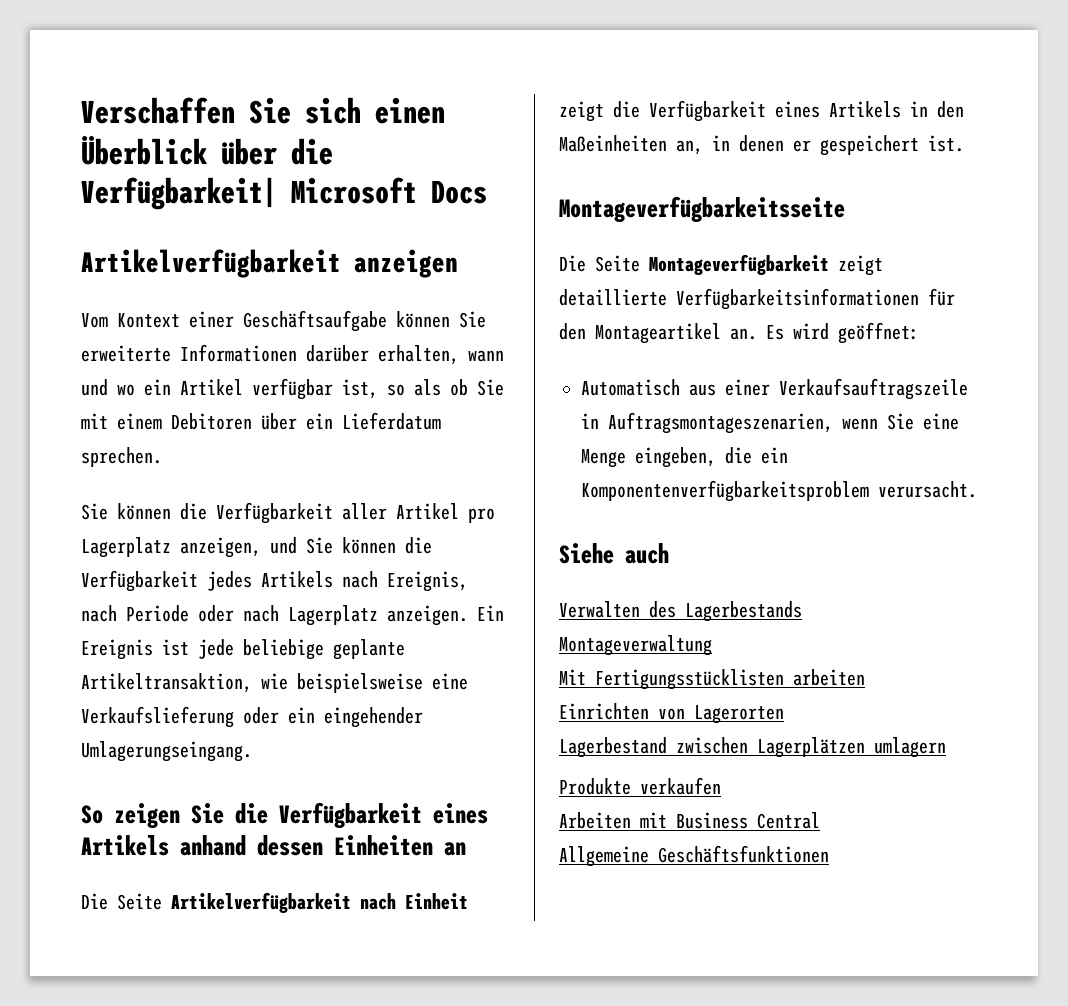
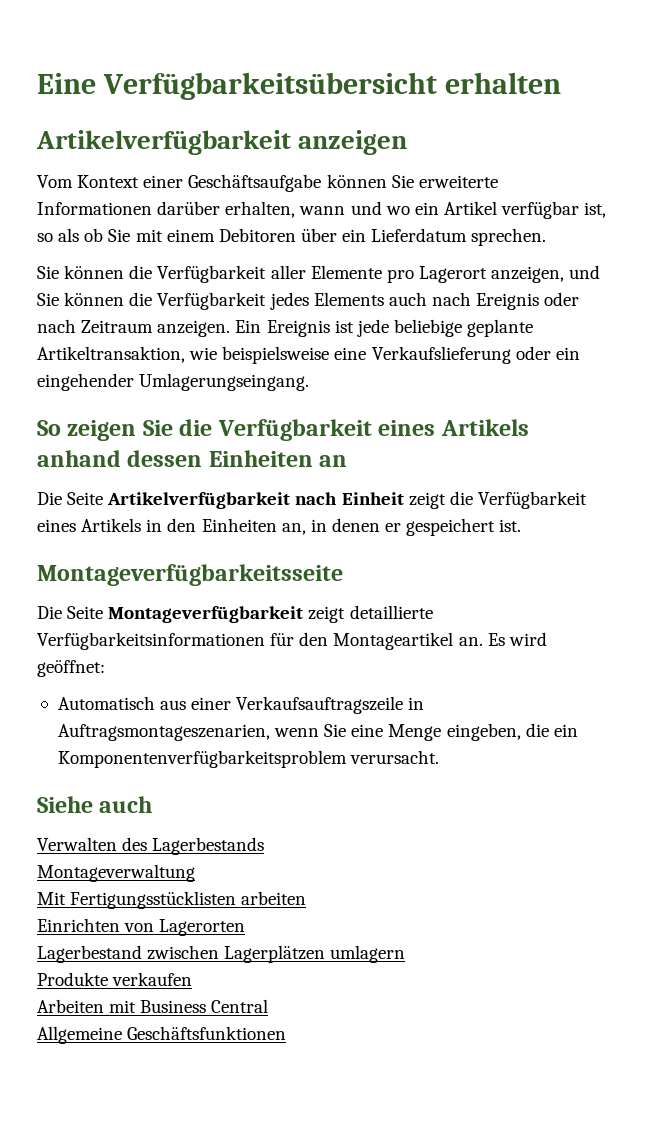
- Verschaffen Sie sich einen Überblick über die Verfügbarkeit| Microsoft Docs
+ Eine Verfügbarkeitsübersicht erhalten
- Sie können die Verfügbarkeit aller Artikel pro Lagerplatz anzeigen, und Sie können die Verfügbarkeit jedes Artikels nach Ereignis, nach Periode oder nach Lagerplatz anzeigen.
+ Sie können die Verfügbarkeit aller Elemente pro Lagerort anzeigen, und Sie können die Verfügbarkeit jedes Elements auch nach Ereignis oder nach Zeitraum anzeigen.
- Die Seite Artikelverfügbarkeit nach Einheit zeigt die Verfügbarkeit eines Artikels in den Maßeinheiten an, in denen er gespeichert ist.
+ Die Seite Artikelverfügbarkeit nach Einheit zeigt die Verfügbarkeit eines Artikels in den Einheiten an, in denen er gespeichert ist.

